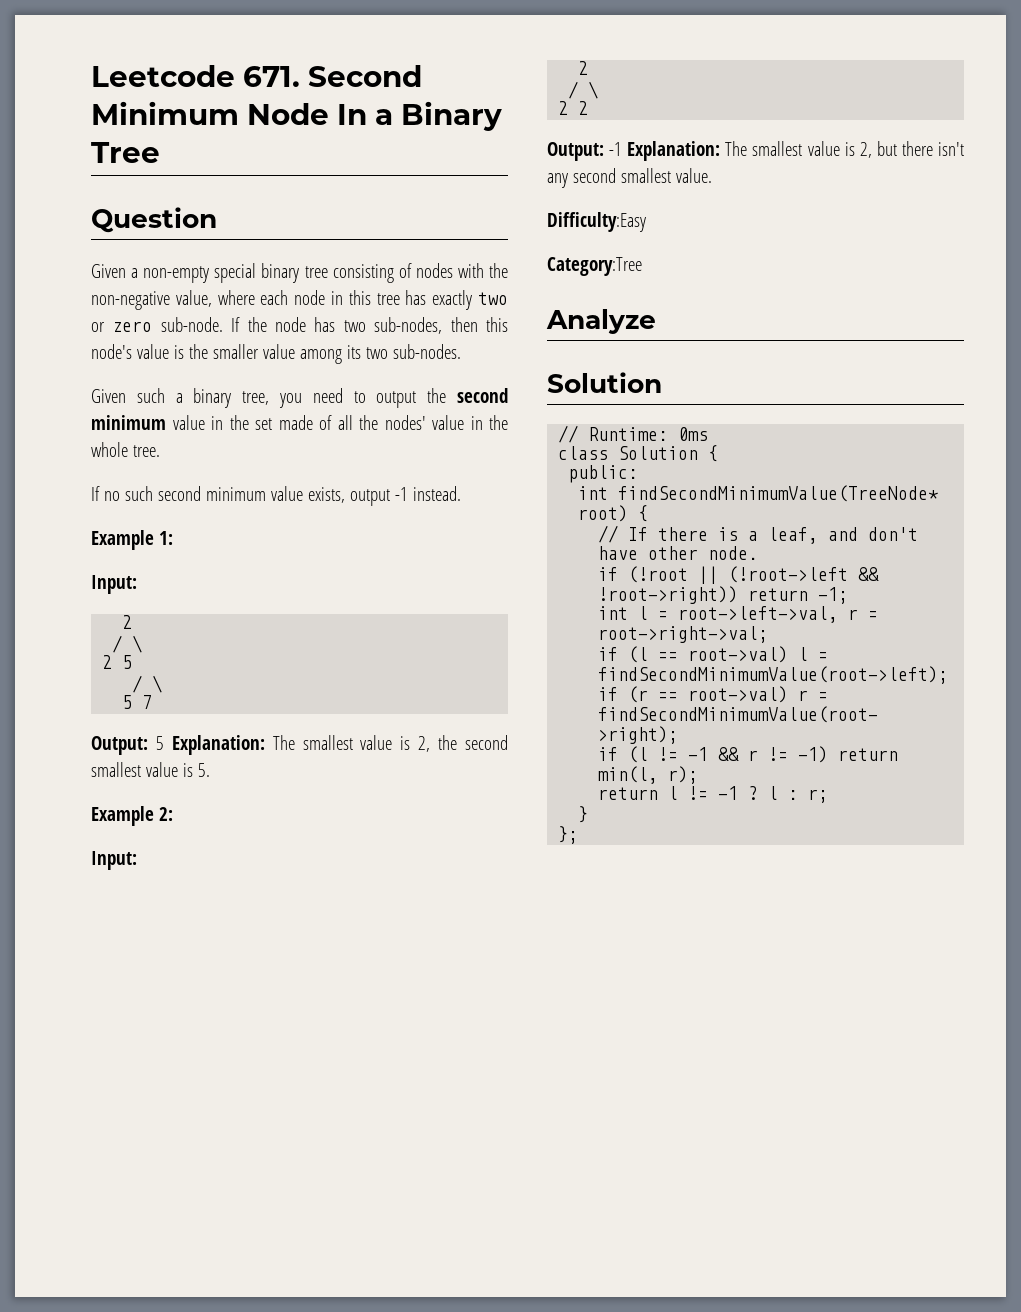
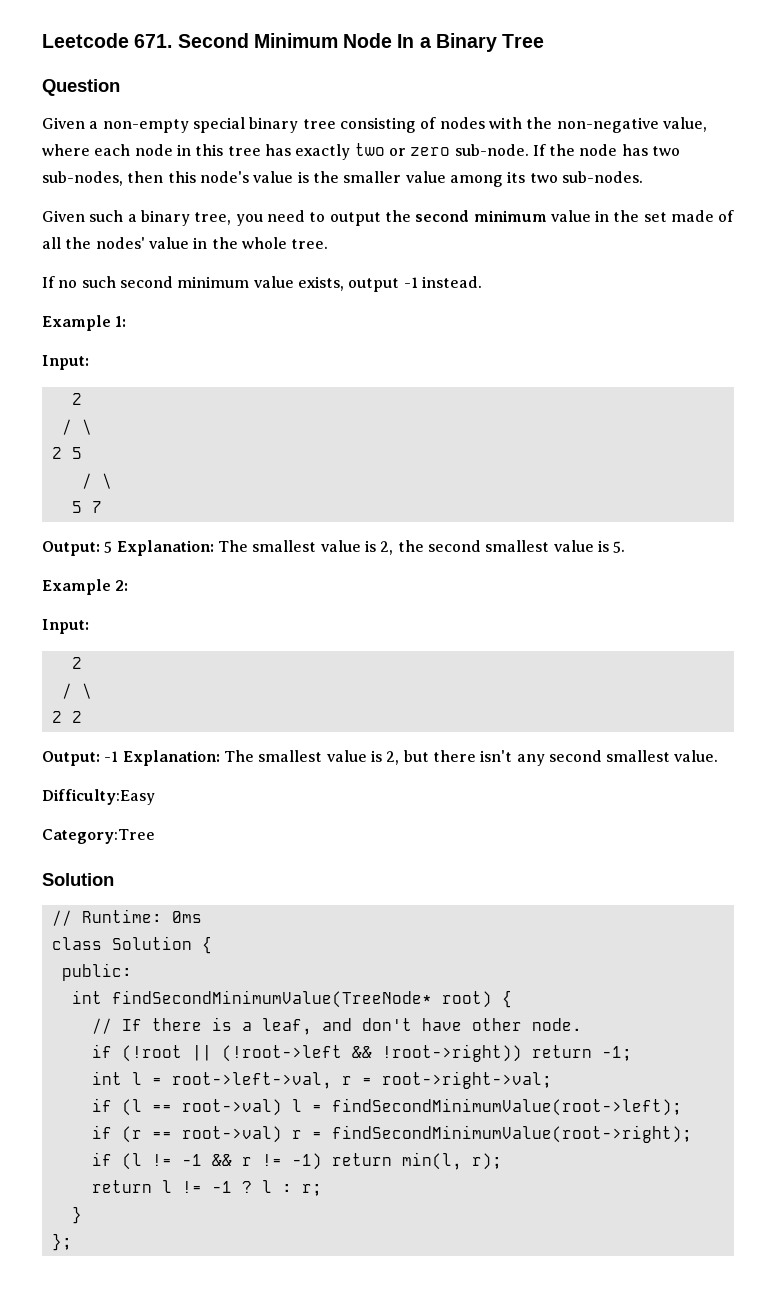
- Analyze

